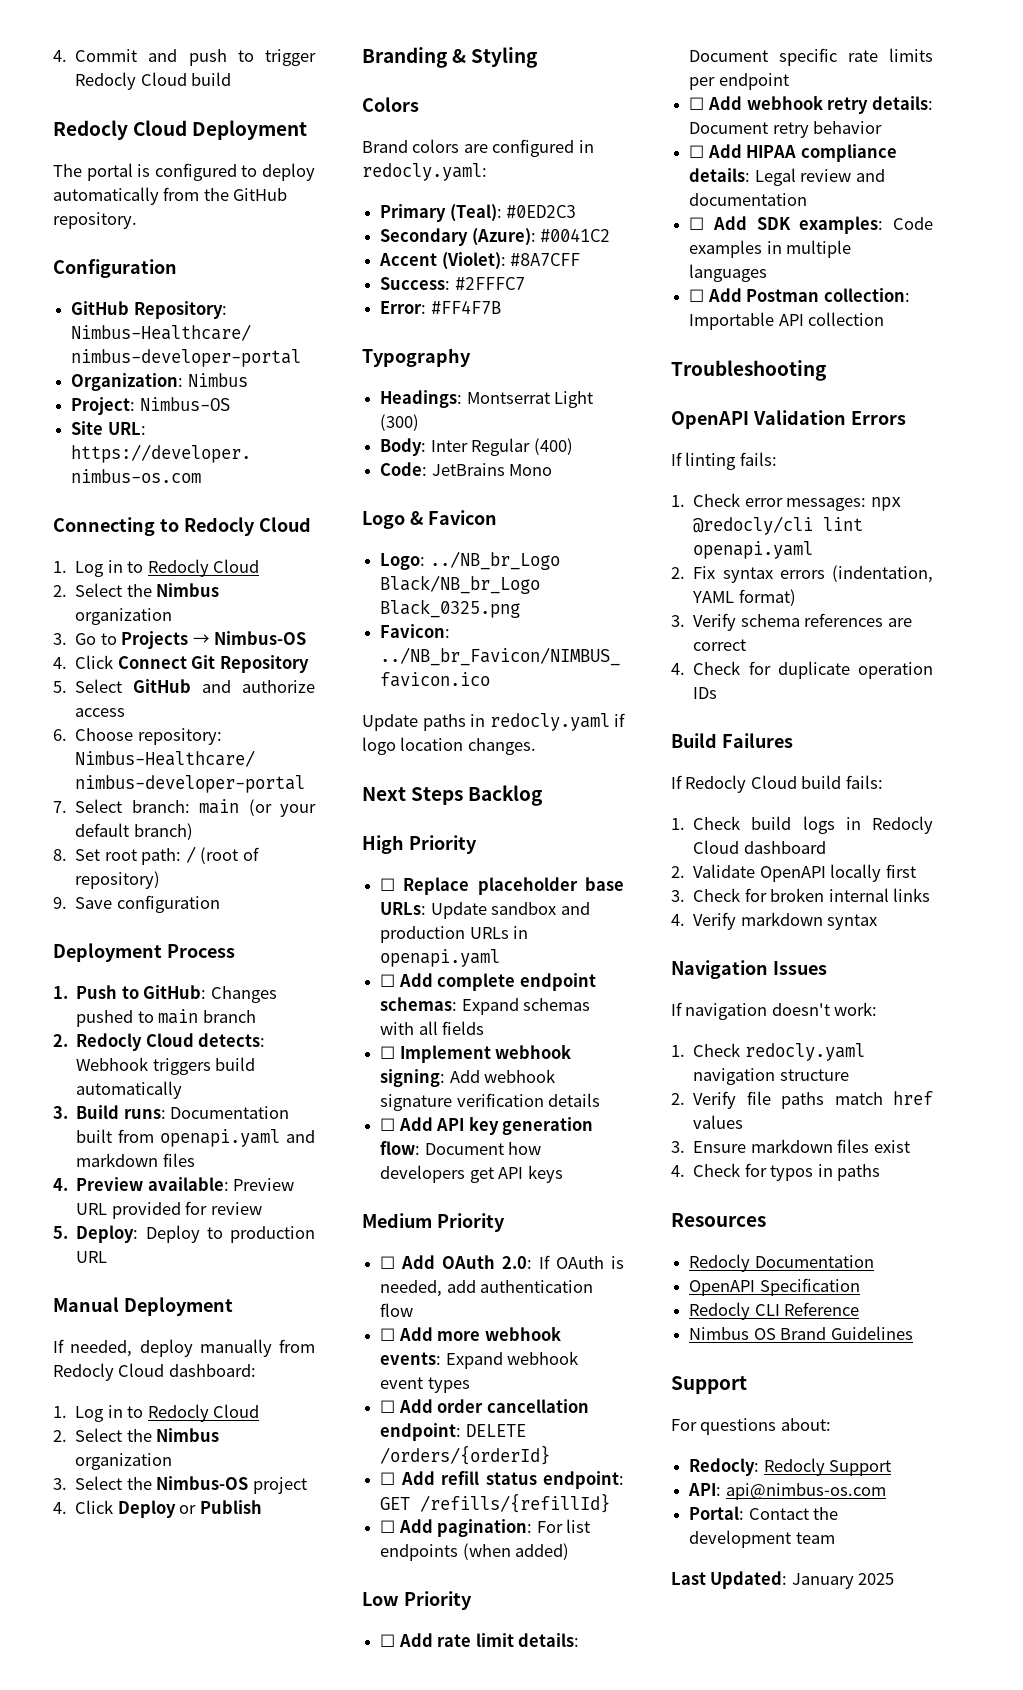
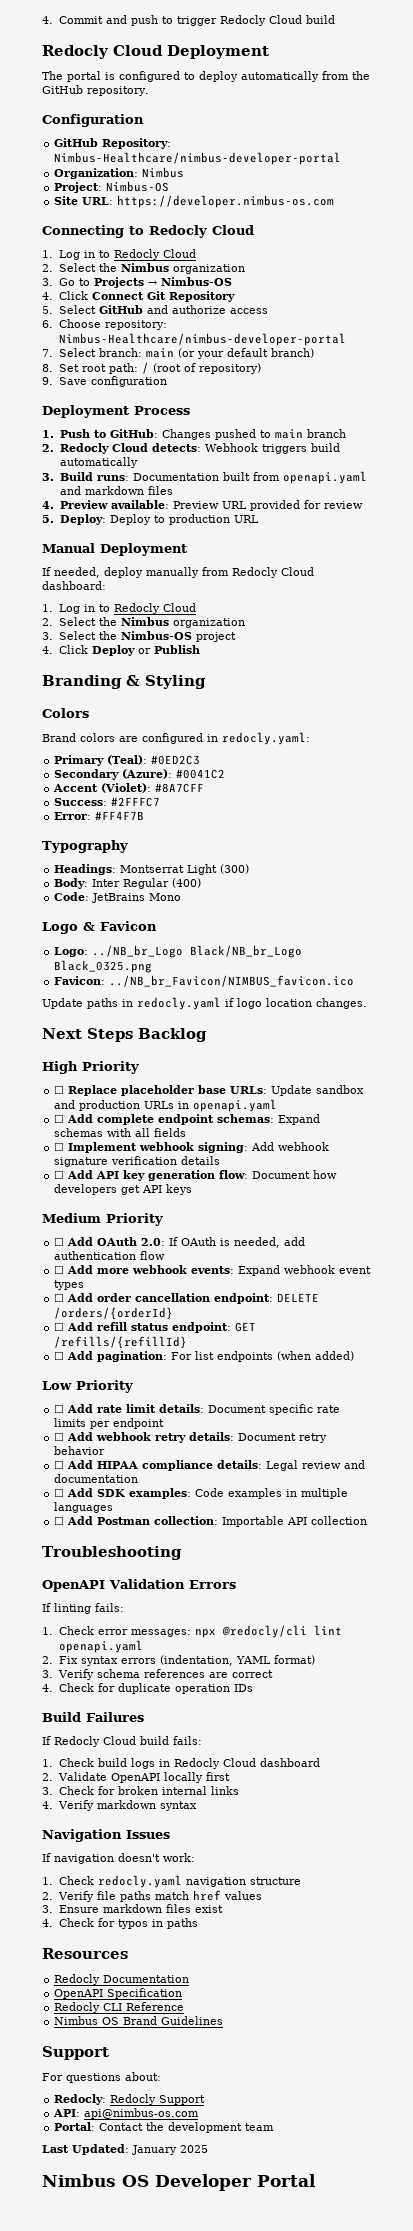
+ Nimbus OS Developer Portal

